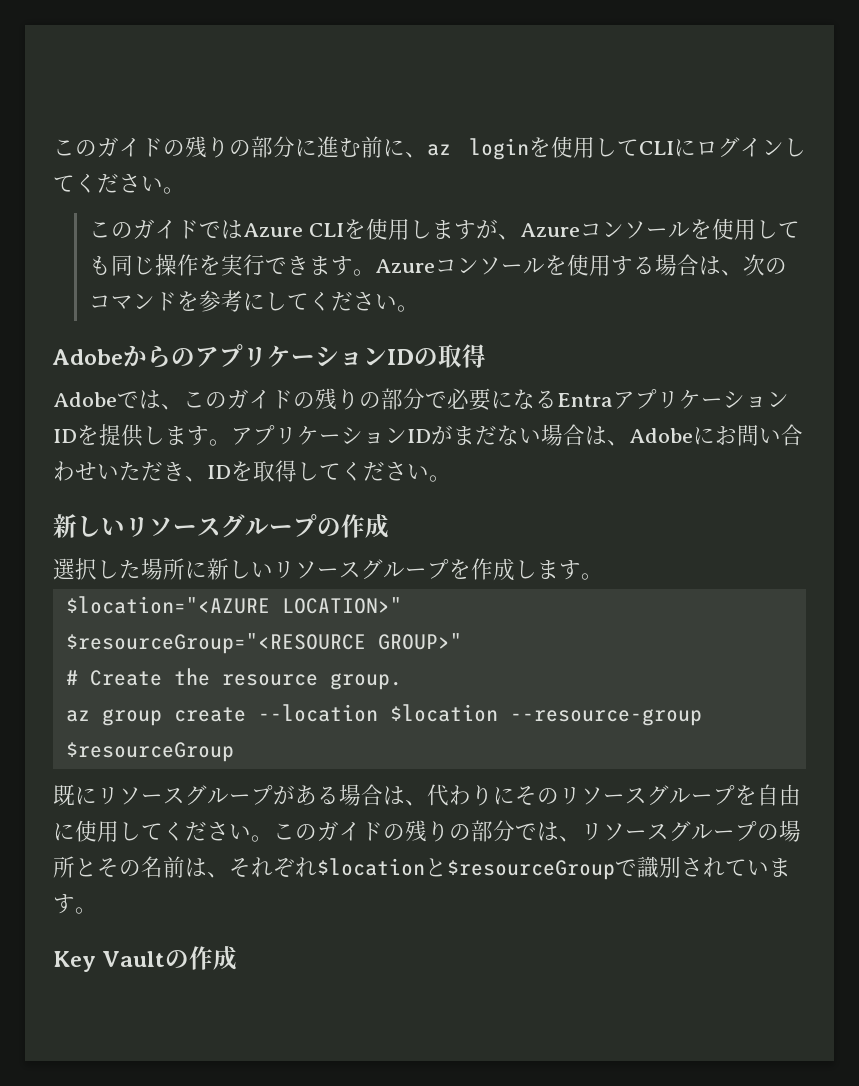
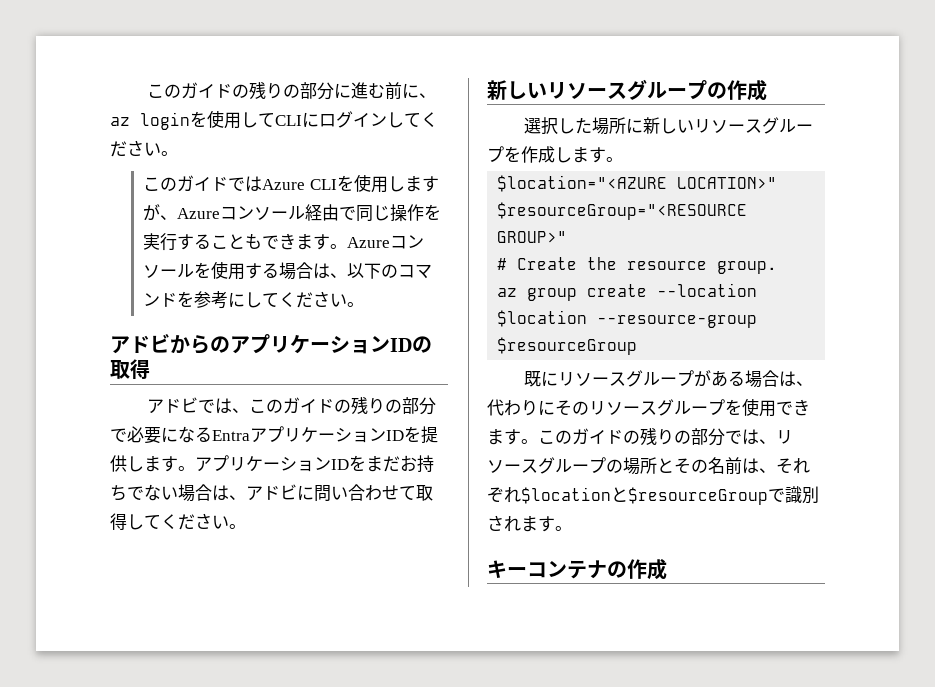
- このガイドではAzure CLIを使用しますが、Azureコンソールを使用しても同じ操作を実行できます。
+ このガイドではAzure CLIを使用しますが、Azureコンソール経由で同じ操作を実行することもできます。
- Azureコンソールを使用する場合は、次のコマンドを参考にしてください。
+ Azureコンソールを使用する場合は、以下のコマンドを参考にしてください。
- AdobeからのアプリケーションIDの取得
+ アドビからのアプリケーションIDの取得
- Adobeでは、このガイドの残りの部分で必要になるEntraアプリケーションIDを提供します。
+ アドビでは、このガイドの残りの部分で必要になるEntraアプリケーションIDを提供します。
- アプリケーションIDがまだない場合は、Adobeにお問い合わせいただき、IDを取得してください。
+ アプリケーションIDをまだお持ちでない場合は、アドビに問い合わせて取得してください。
- 既にリソースグループがある場合は、代わりにそのリソースグループを自由に使用してください。
+ 既にリソースグループがある場合は、代わりにそのリソースグループを使用できます。
- このガイドの残りの部分では、リソースグループの場所とその名前は、それぞれ$locationと$resourceGroupで識別されています。
- Key Vaultの作成
+ このガイドの残りの部分では、リソースグループの場所とその名前は、それぞれ$locationと$resourceGroupで識別されます。
+ キーコンテナの作成

